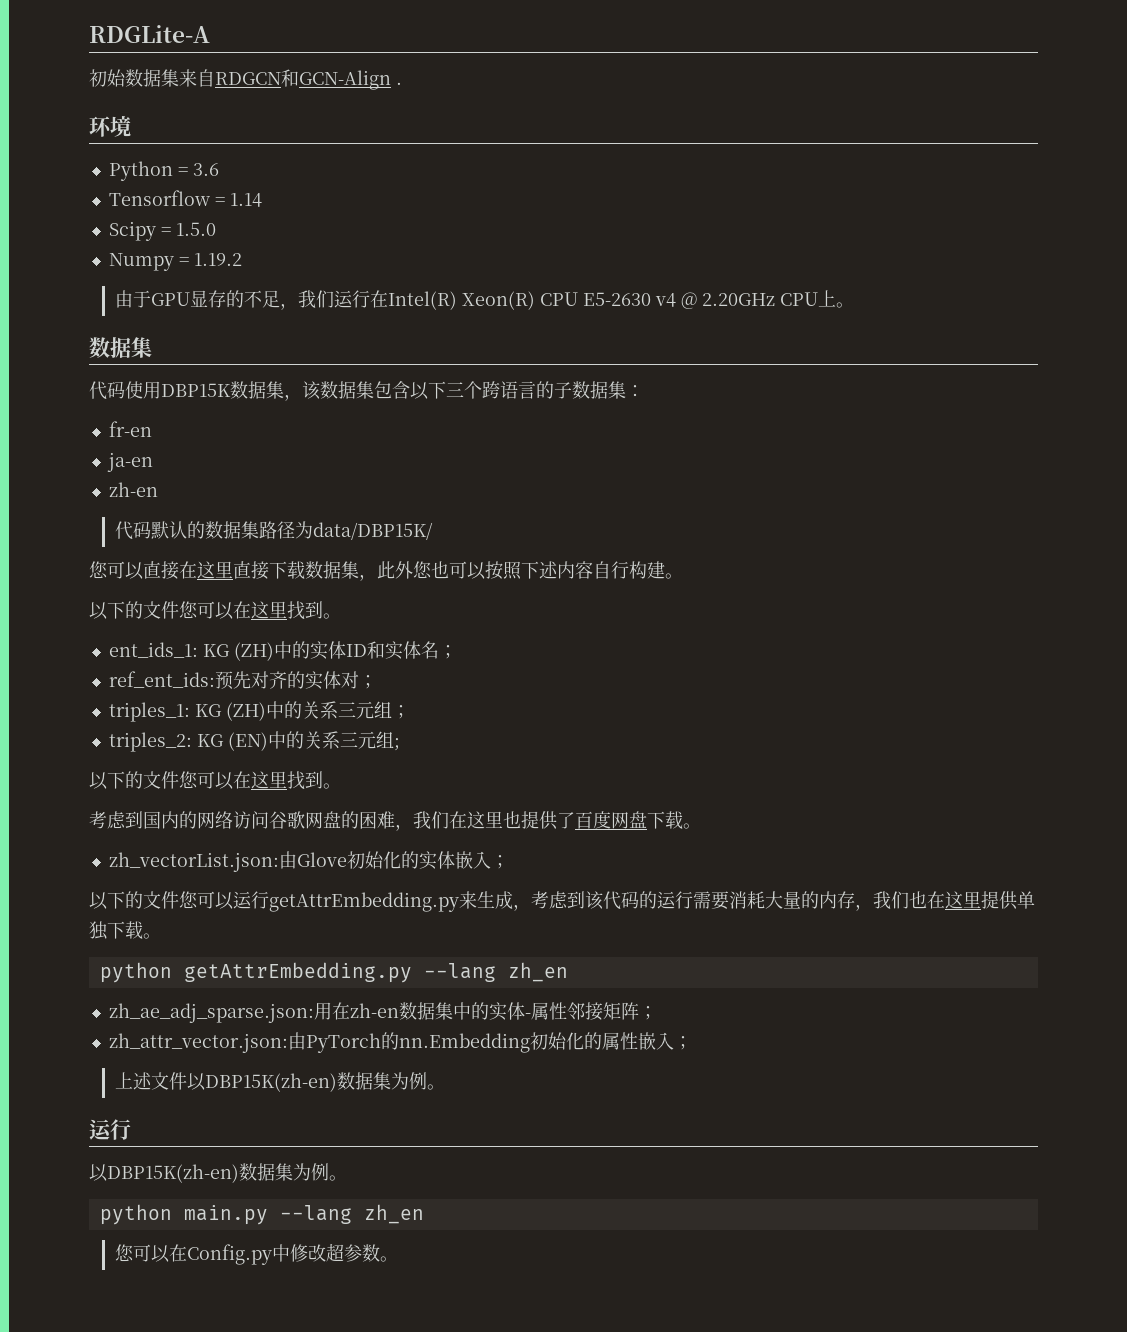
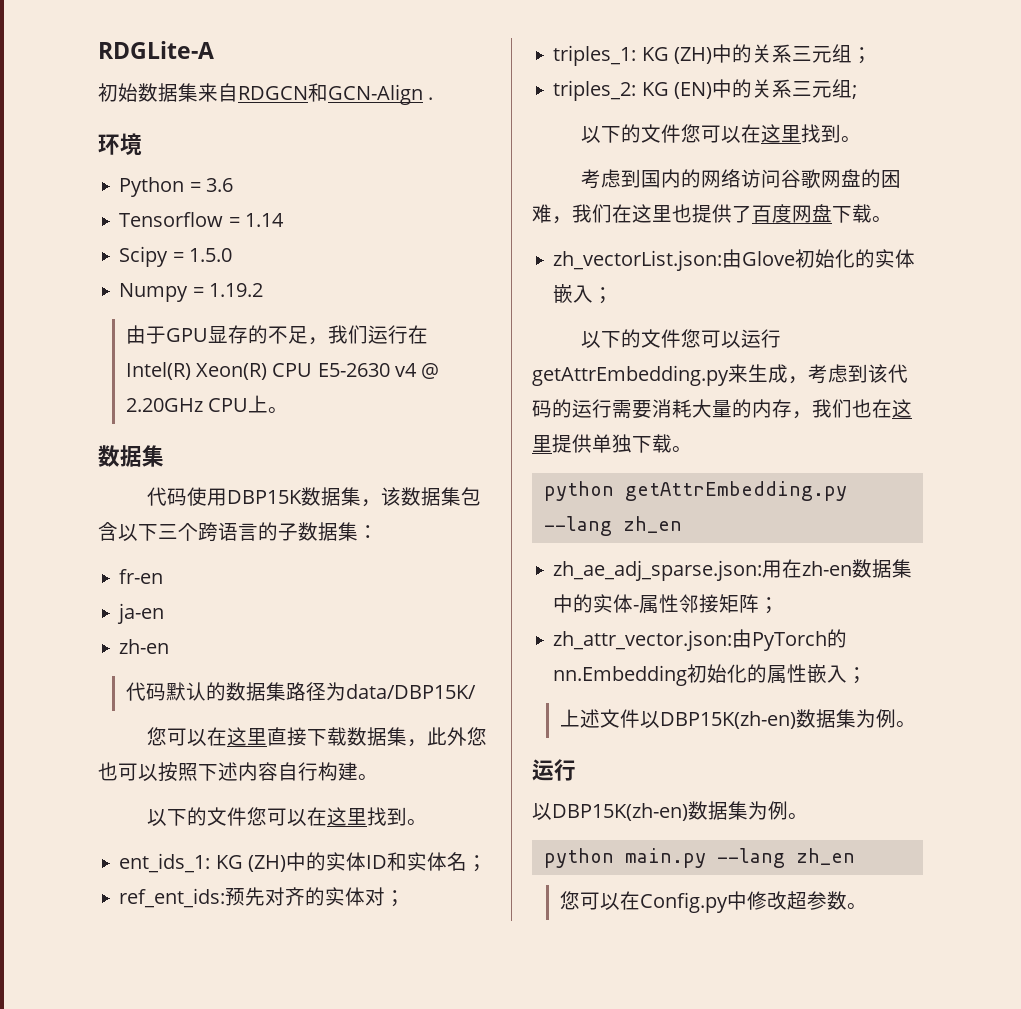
- 您可以直接在这里直接下载数据集，此外您也可以按照下述内容自行构建。
+ 您可以在这里直接下载数据集，此外您也可以按照下述内容自行构建。

